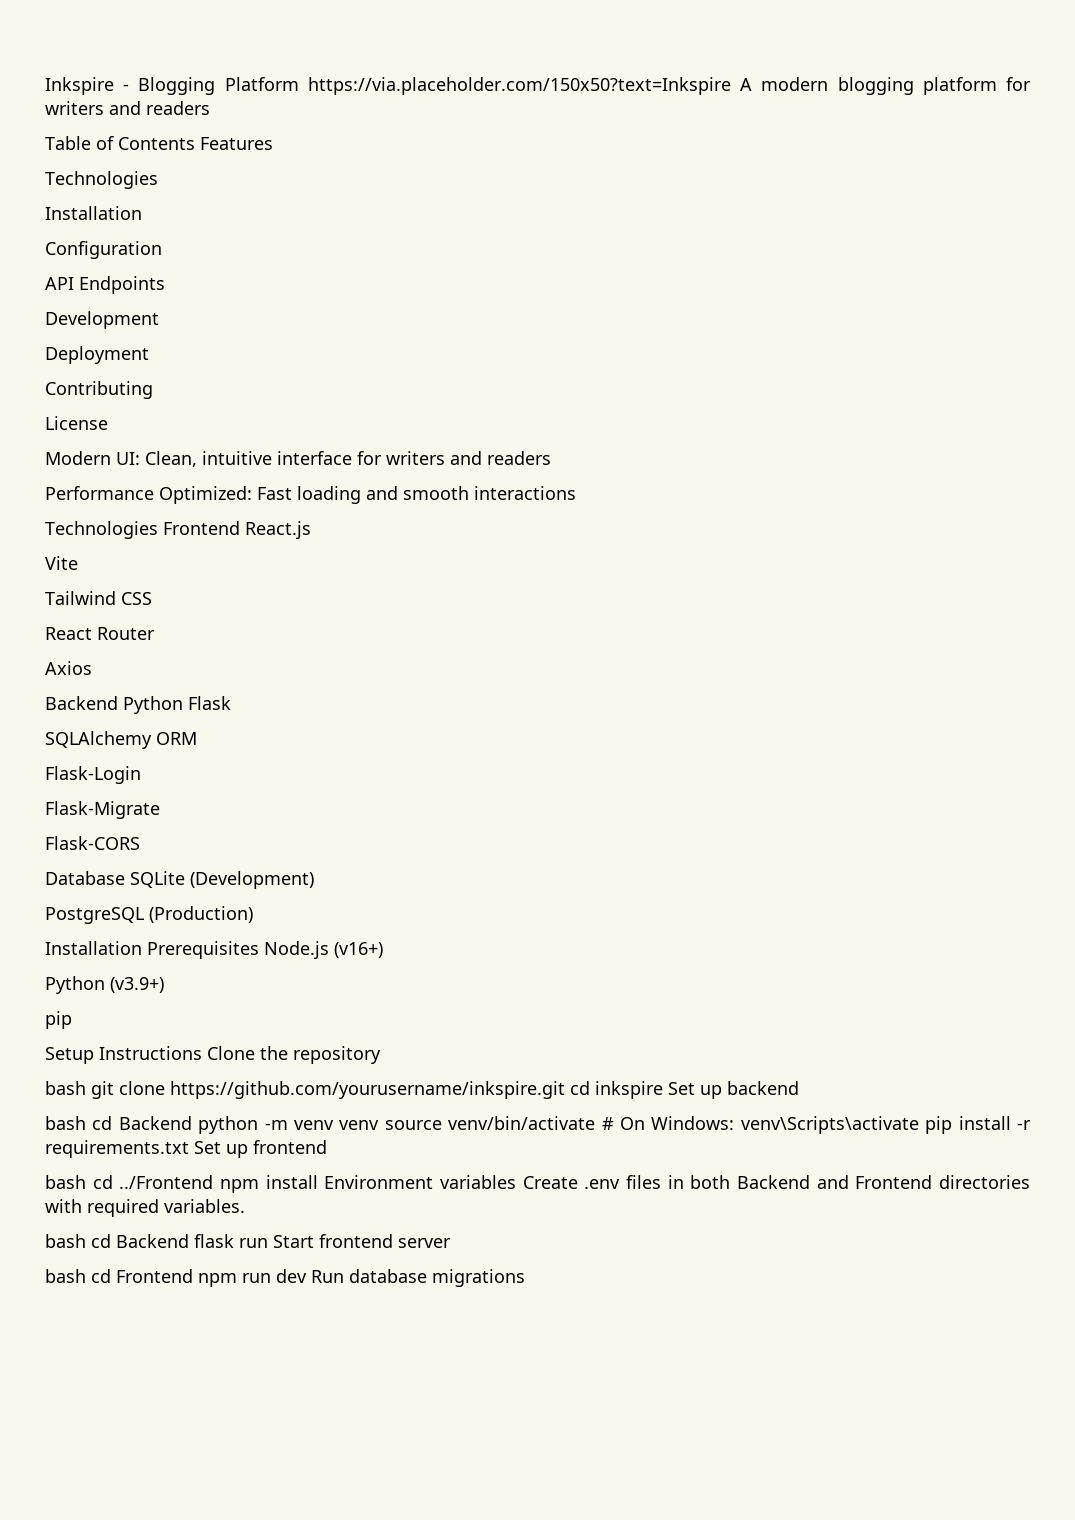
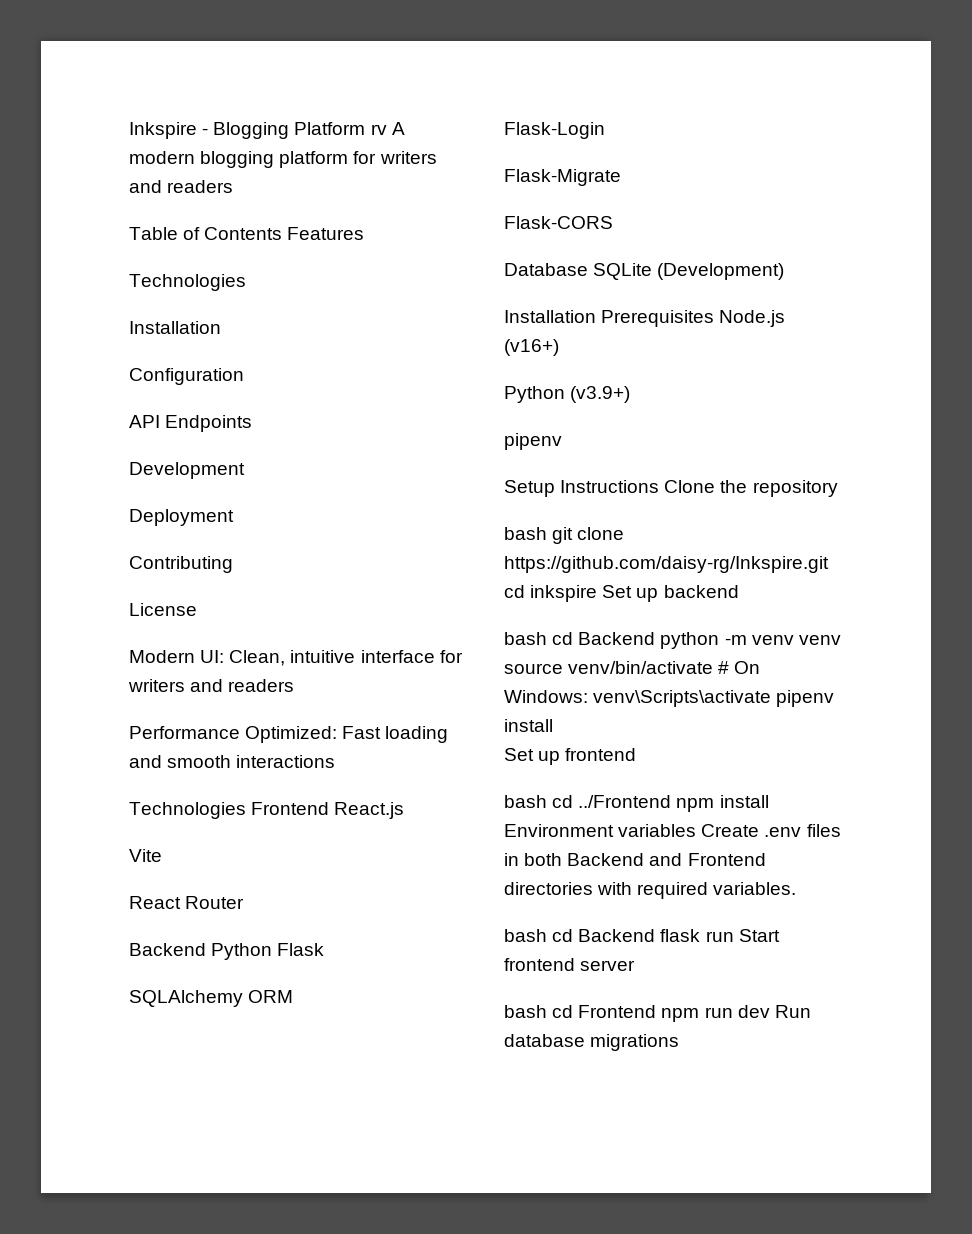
- Inkspire - Blogging Platform https://via.placeholder.com/150x50?text=Inkspire A modern blogging platform for writers and readers
+ Inkspire - Blogging Platform rv A modern blogging platform for writers and readers
- Tailwind CSS
- Axios
- PostgreSQL (Production)
  Python (v3.9+)
- pip
+ pipenv
- bash git clone https://github.com/yourusername/inkspire.git cd inkspire Set up backend
+ bash git clone https://github.com/daisy-rg/Inkspire.git cd inkspire Set up backend
- bash cd Backend python -m venv venv source venv/bin/activate # On Windows: venv\Scripts\activate pip install -r requirements.txt Set up frontend
+ bash cd Backend python -m venv venv source venv/bin/activate # On Windows: venv\Scripts\activate pipenv install
+ Set up frontend

